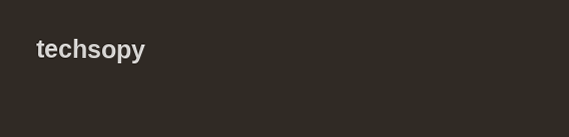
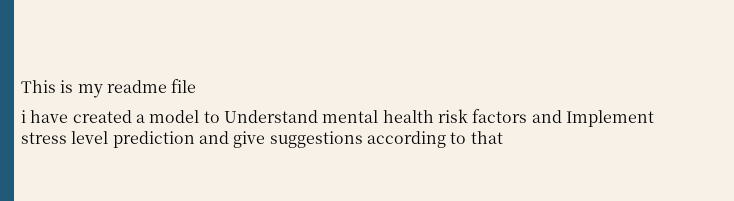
- techsopy
+ This is my readme file
+ i have created a model to Understand mental health risk factors and Implement stress level prediction and give suggestions according to that

